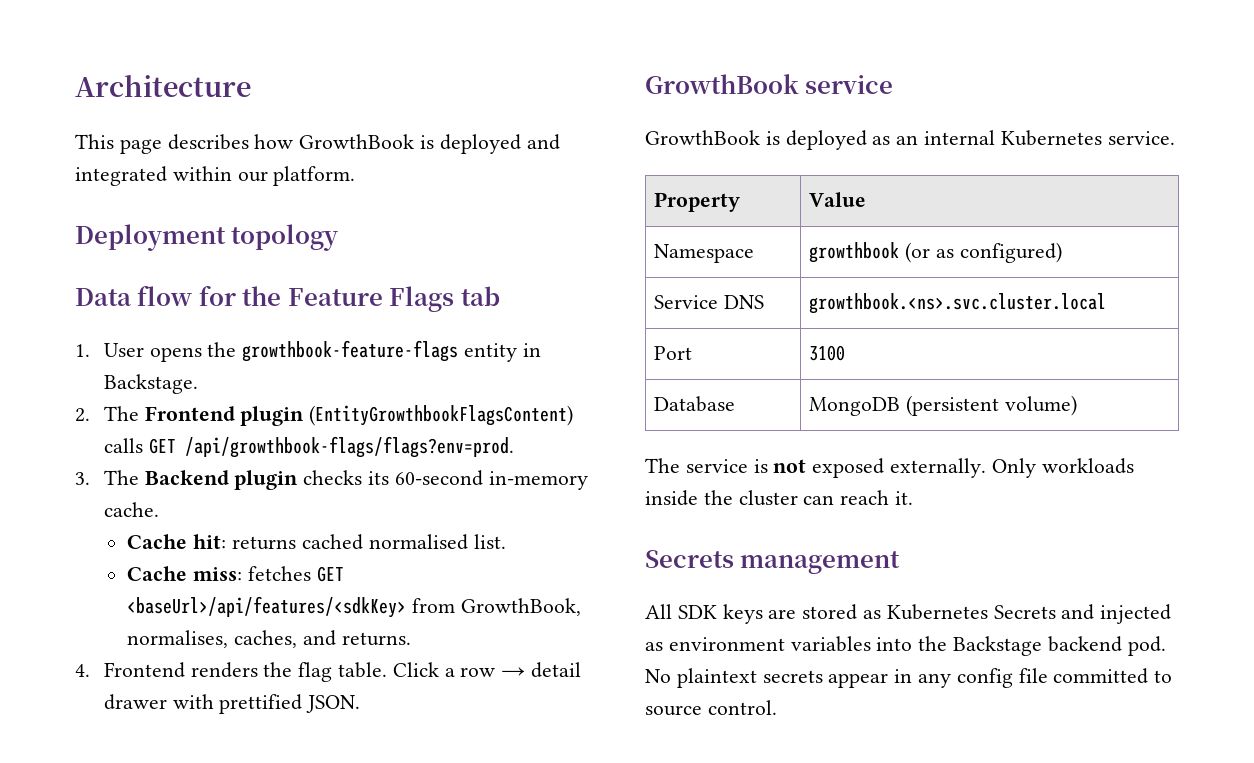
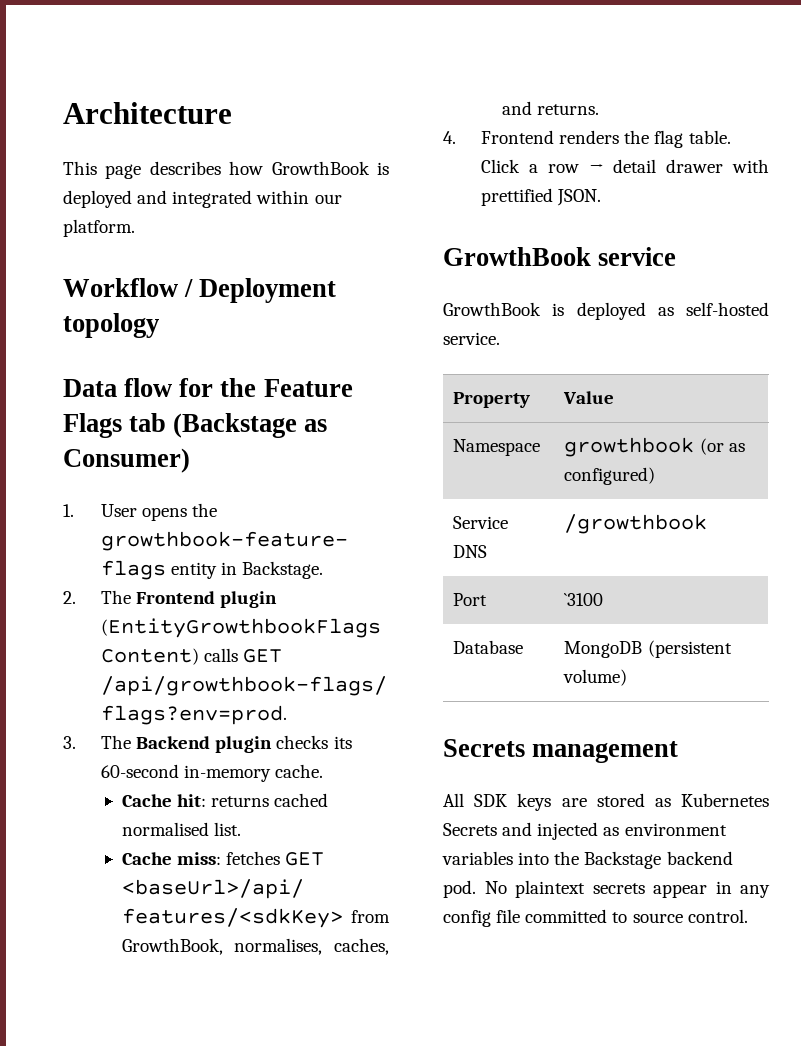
- Deployment topology
+ Workflow / Deployment topology
- Data flow for the Feature Flags tab
+ Data flow for the Feature Flags tab (Backstage as Consumer)
- GrowthBook is deployed as an internal Kubernetes service.
+ GrowthBook is deployed as self-hosted service.
- Service DNS | growthbook.<ns>.svc.cluster.local
+ Service DNS | /growthbook
- Port | 3100
+ Port | `3100
- The service is not exposed externally. Only workloads inside the cluster can reach it.

